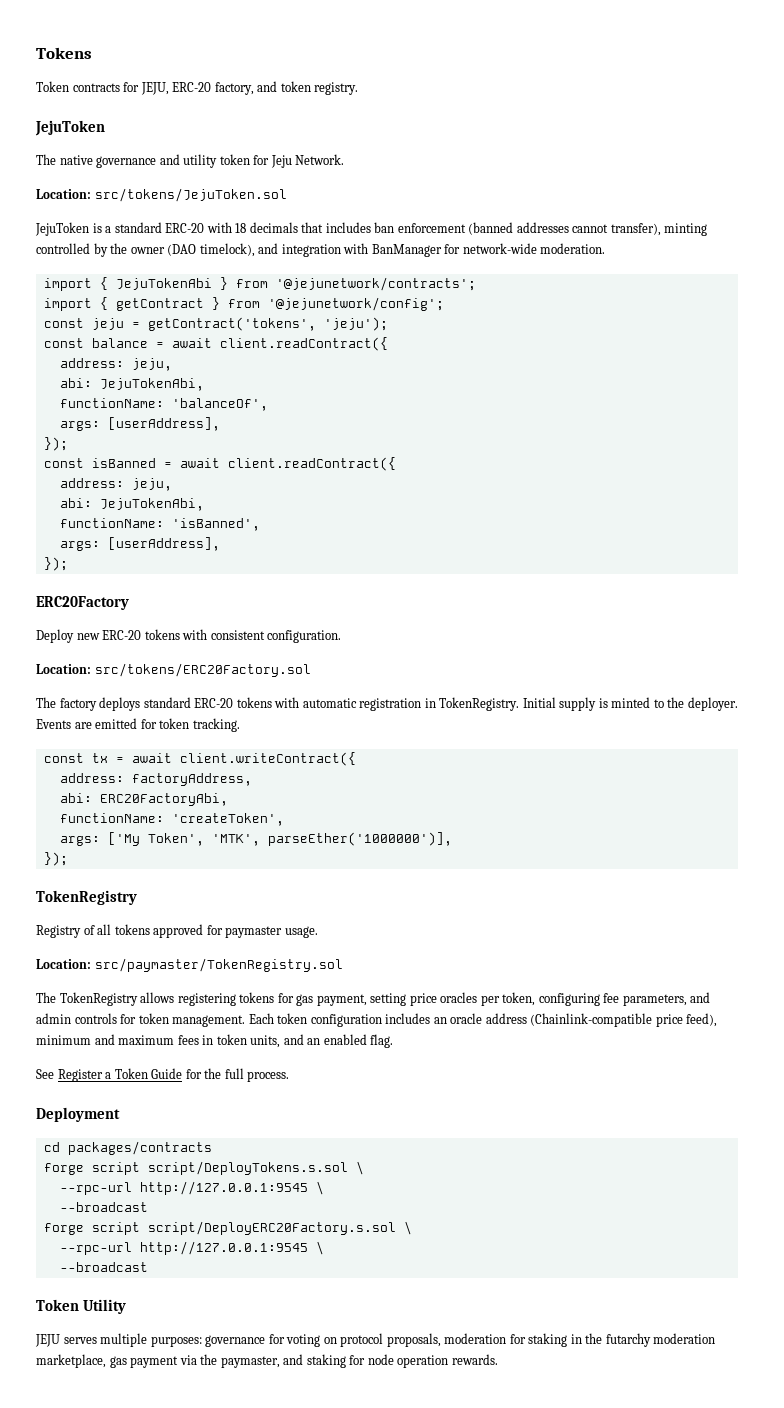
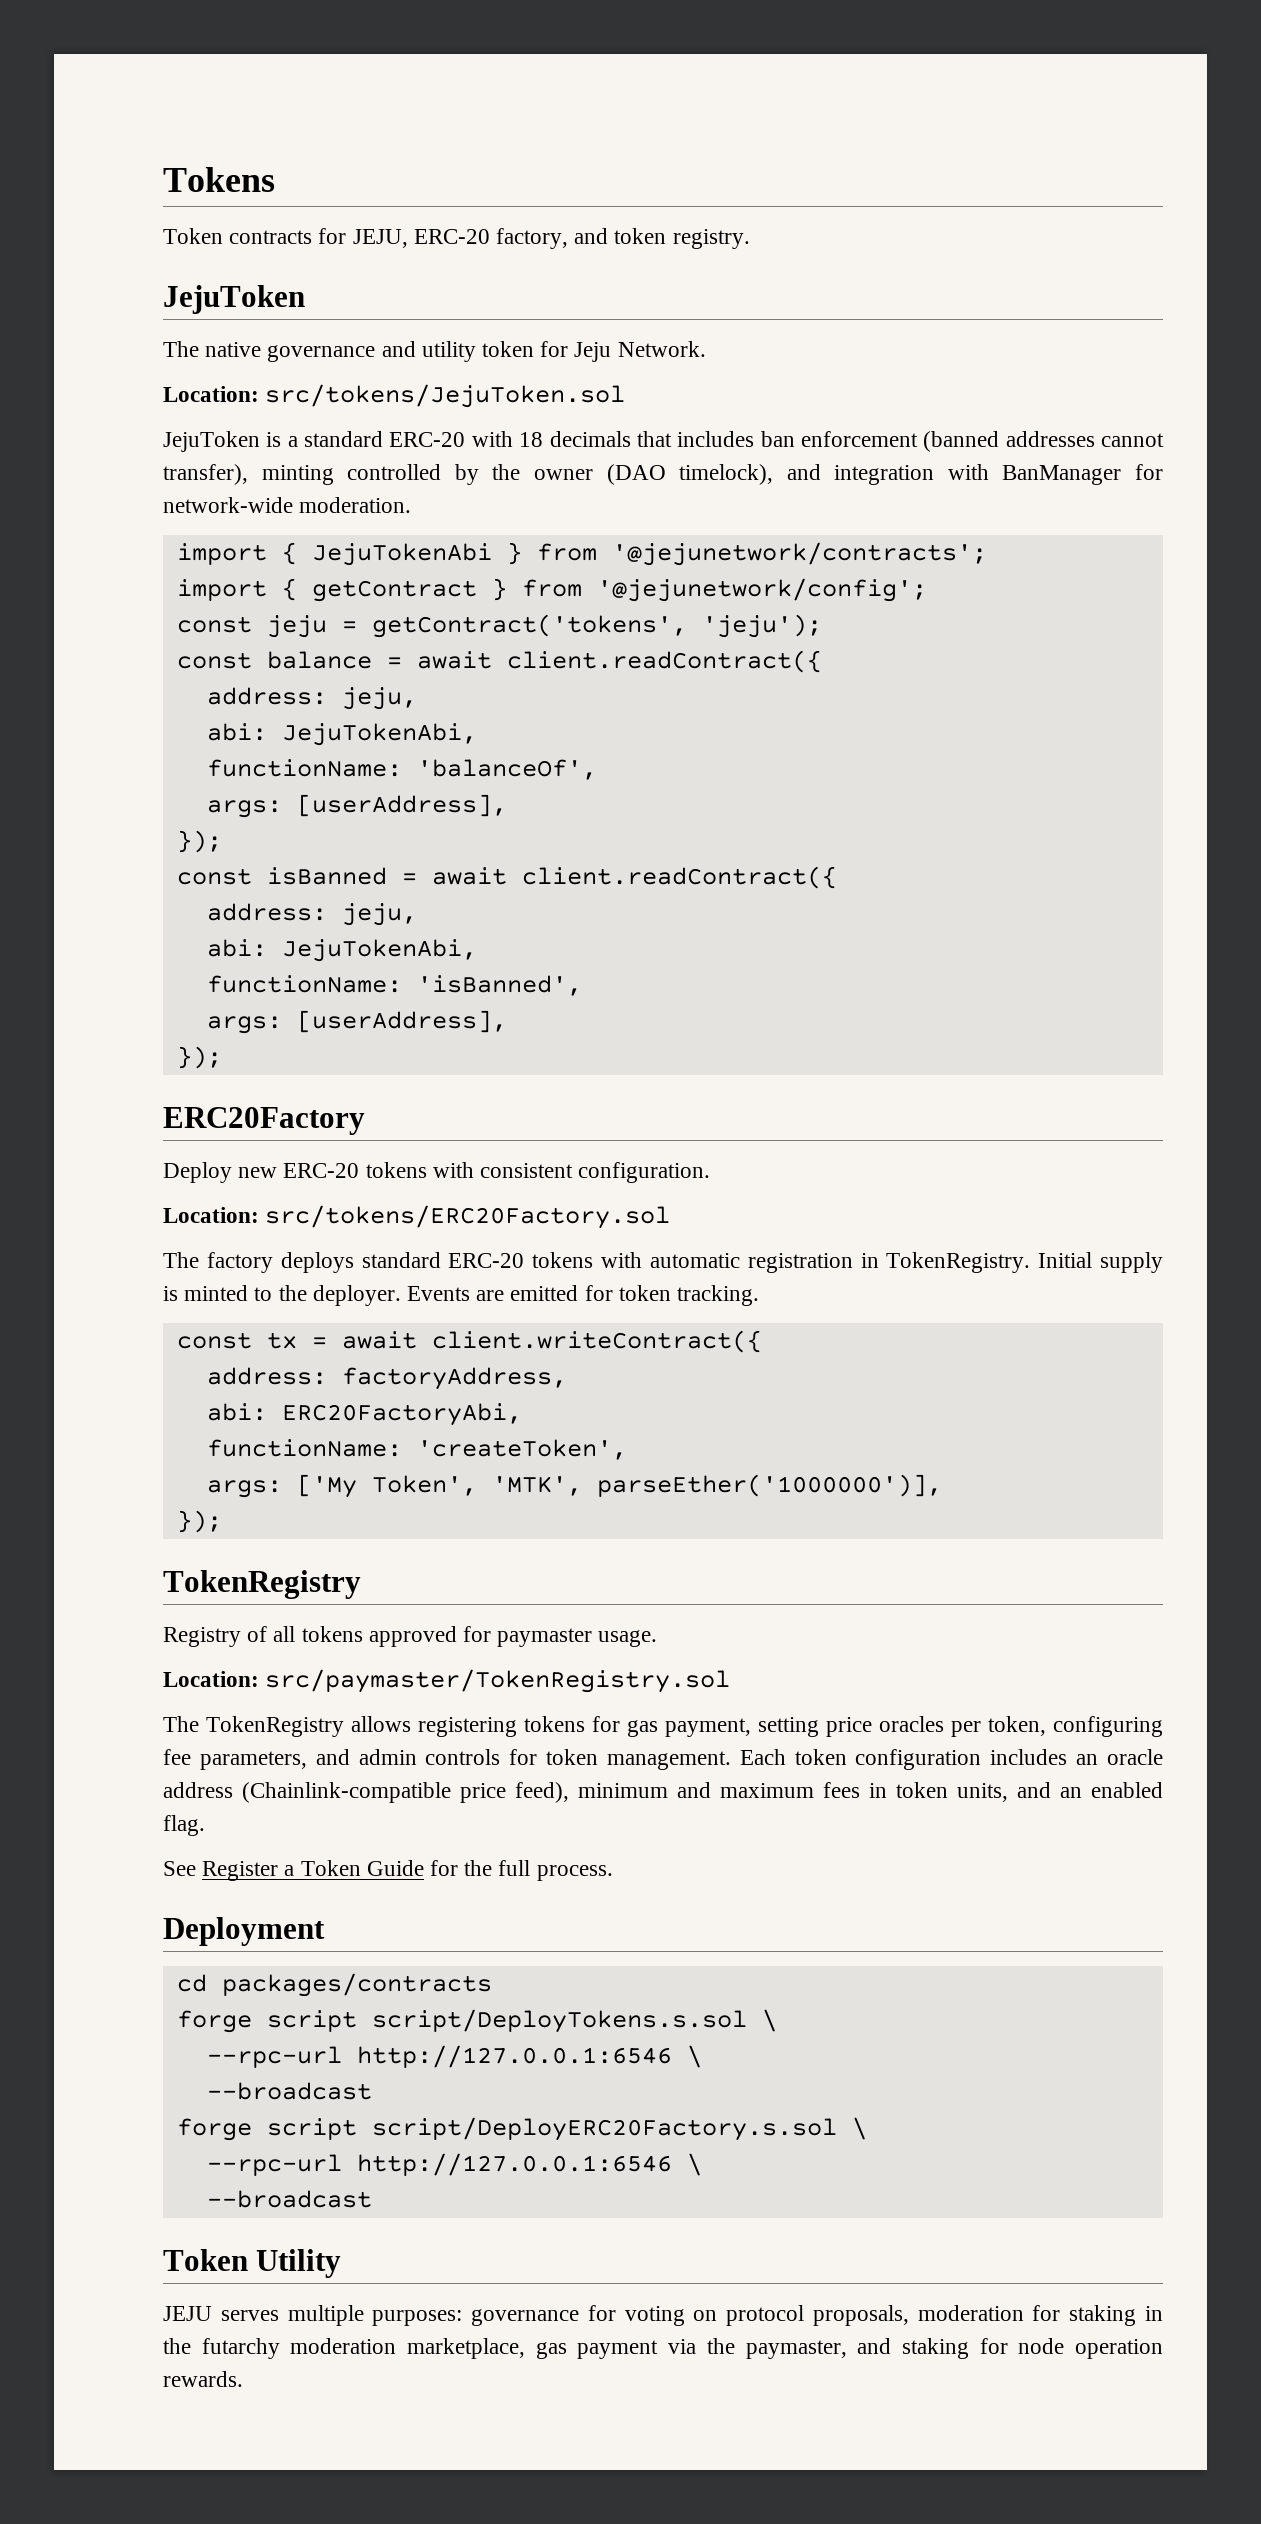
  forge script script/DeployTokens.s.sol \
- --rpc-url http://127.0.0.1:9545 \
+ --rpc-url http://127.0.0.1:6546 \
  forge script script/DeployERC20Factory.s.sol \
- --rpc-url http://127.0.0.1:9545 \
+ --rpc-url http://127.0.0.1:6546 \

